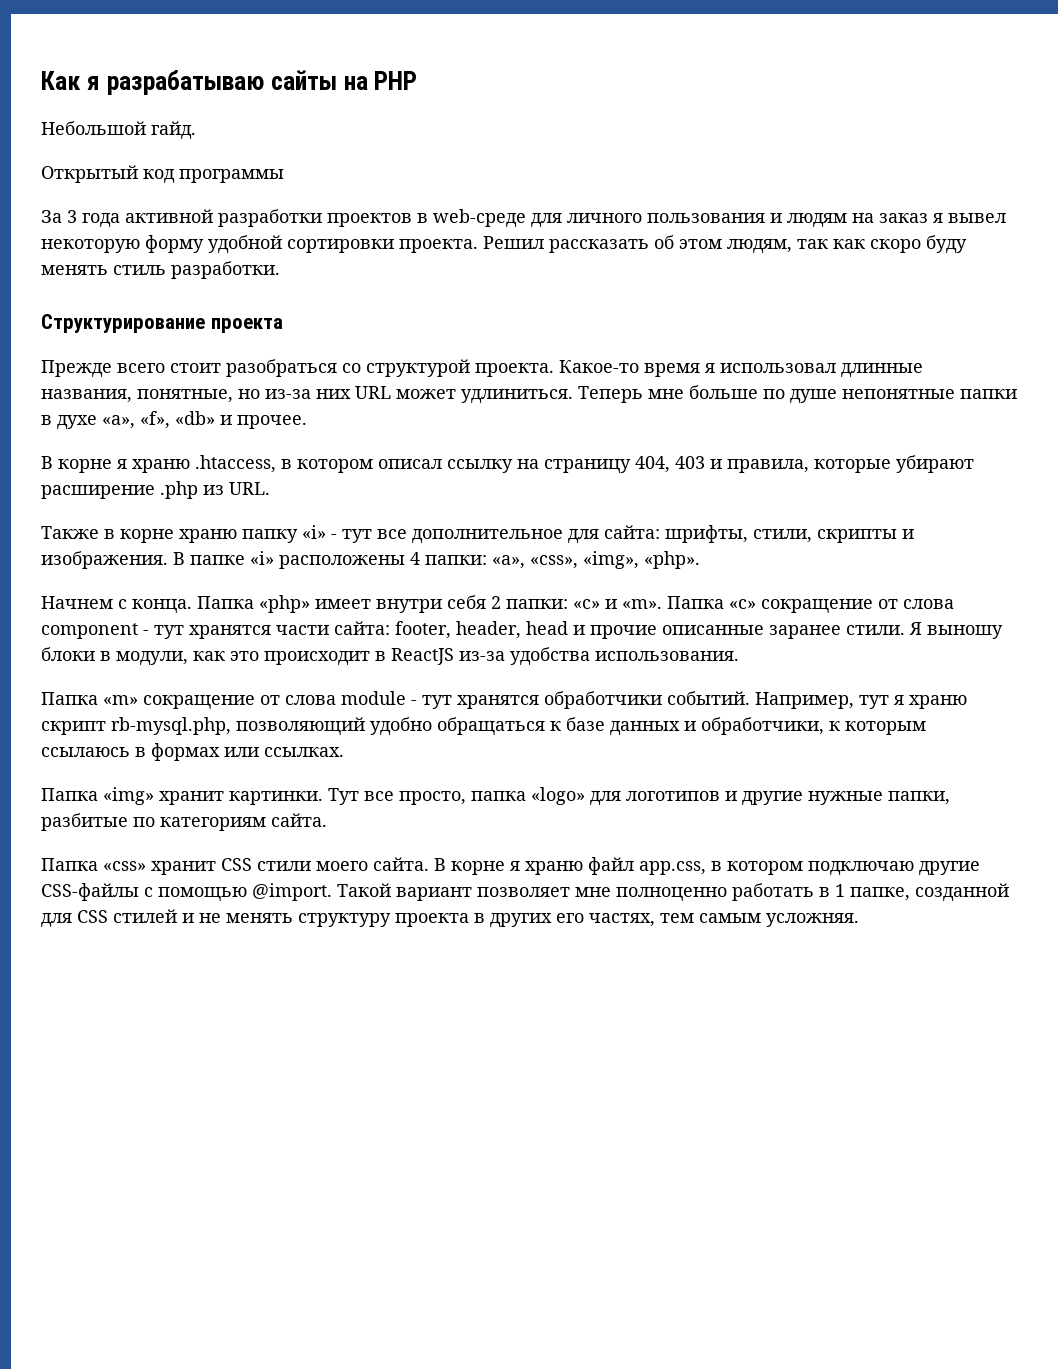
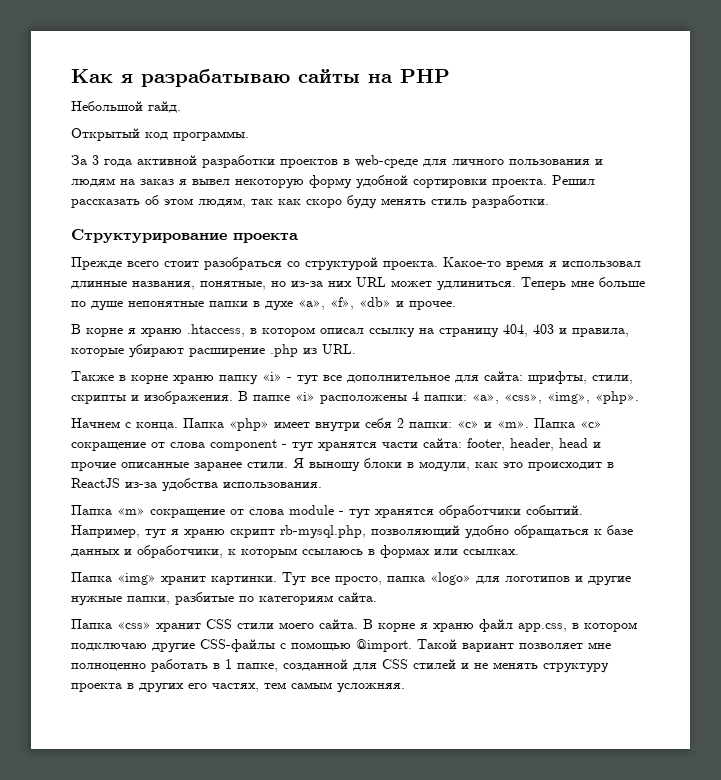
- Открытый код программы
+ Открытый код программы.

